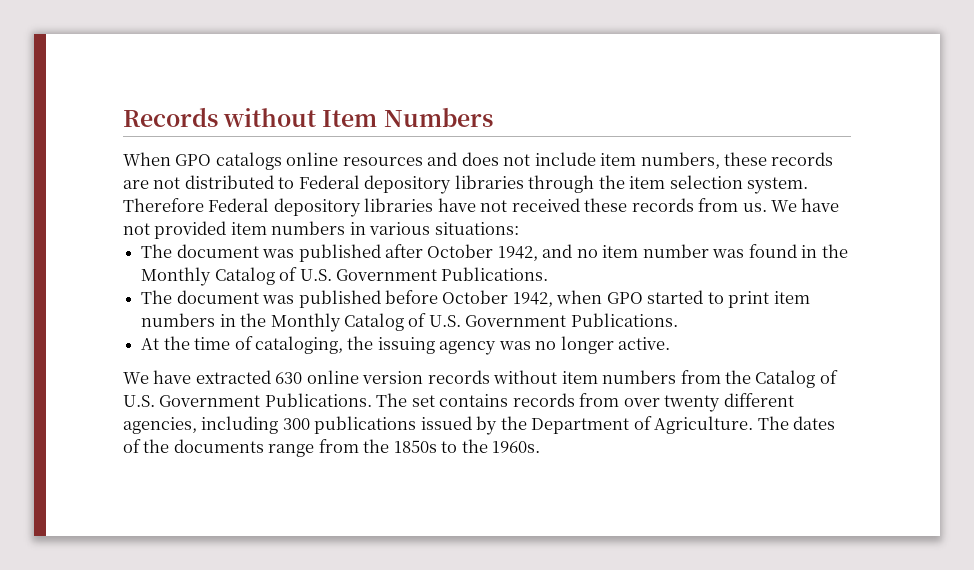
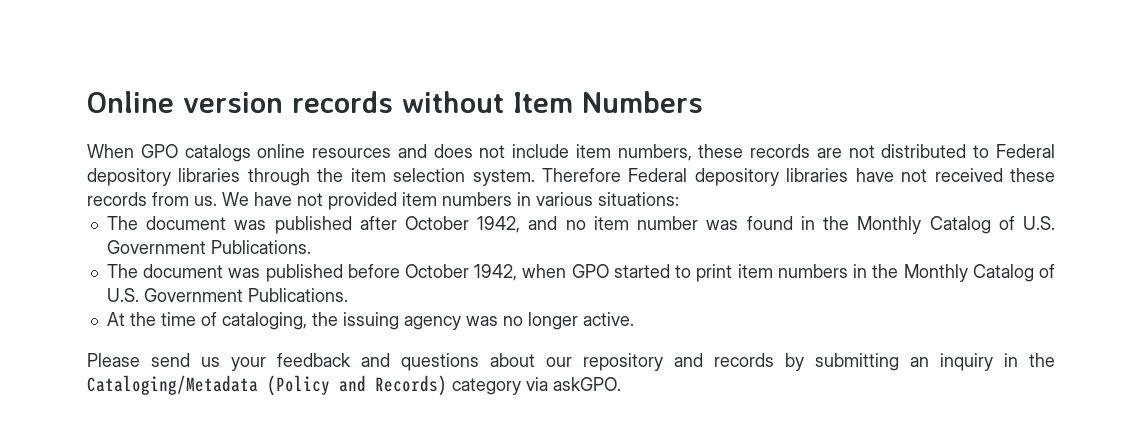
- Records without Item Numbers
+ Online version records without Item Numbers
- We have extracted 630 online version records without item numbers from the Catalog of U.S. Government Publications. The set contains records from over twenty different agencies, including 300 publications issued by the Department of Agriculture. The dates of the documents range from the 1850s to the 1960s.
+ Please send us your feedback and questions about our repository and records by submitting an inquiry in the Cataloging/Metadata (Policy and Records) category via askGPO.

